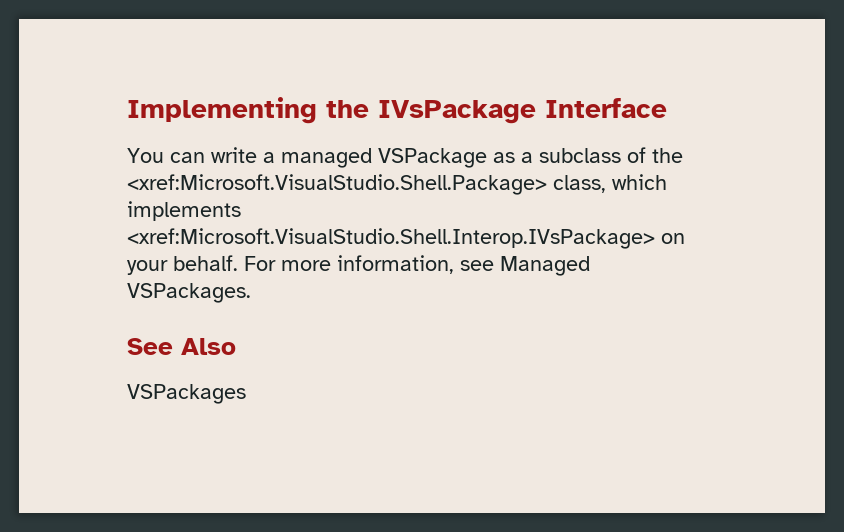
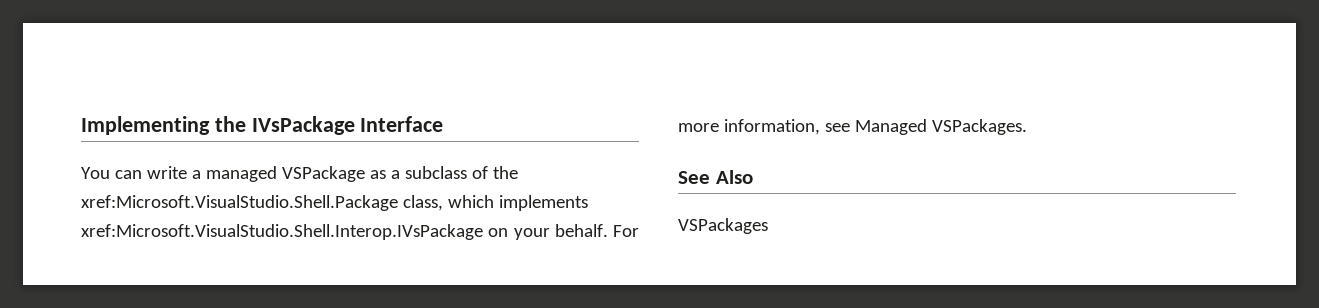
- You can write a managed VSPackage as a subclass of the <xref:Microsoft.VisualStudio.Shell.Package> class, which implements <xref:Microsoft.VisualStudio.Shell.Interop.IVsPackage> on your behalf.
+ You can write a managed VSPackage as a subclass of the xref:Microsoft.VisualStudio.Shell.Package class, which implements xref:Microsoft.VisualStudio.Shell.Interop.IVsPackage on your behalf.

